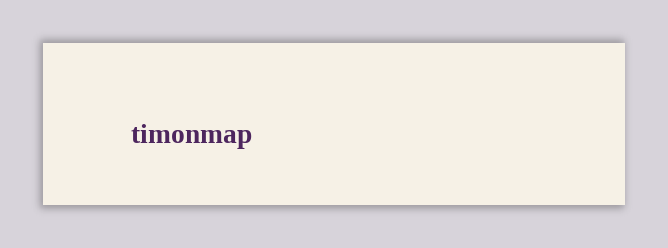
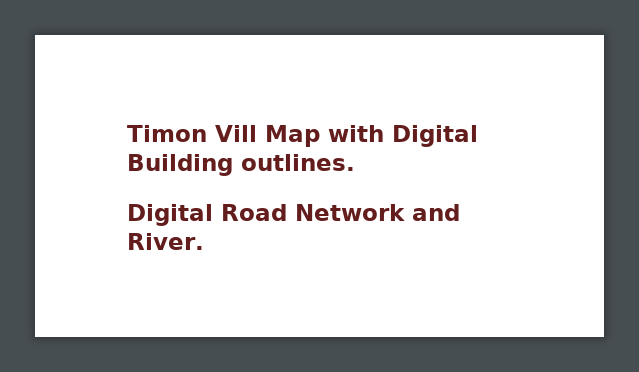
- timonmap
+ Timon Vill Map with Digital Building outlines.
+ Digital Road Network and River.

